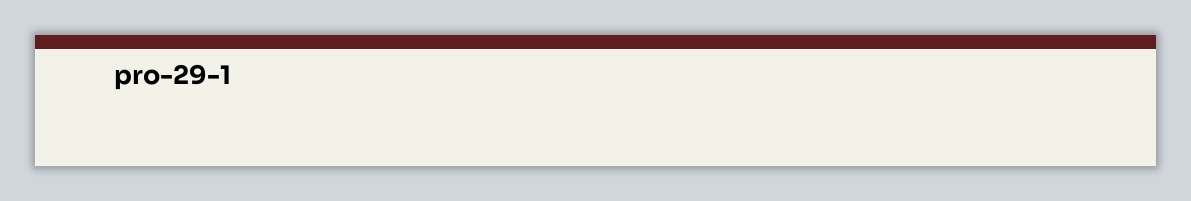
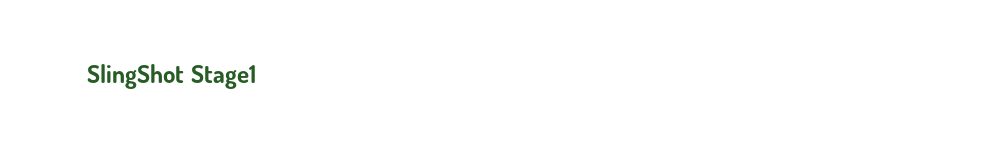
- pro-29-1
+ SlingShot Stage1

